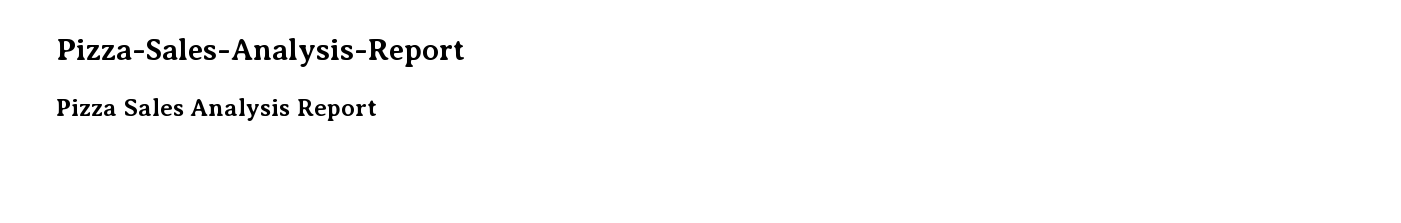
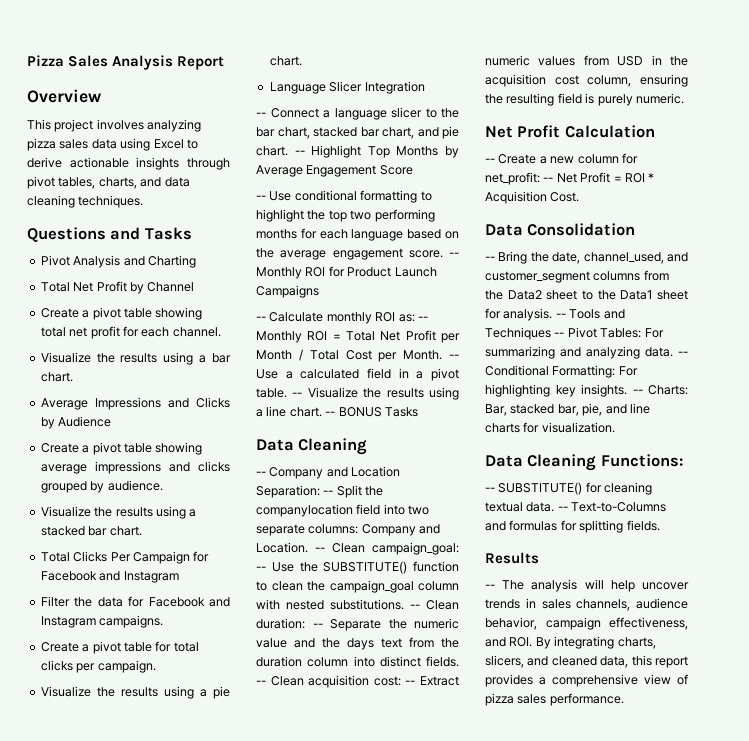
- Pizza-Sales-Analysis-Report
+ Overview
+ This project involves analyzing pizza sales data using Excel to derive actionable insights through pivot tables, charts, and data cleaning techniques.
+ Questions and Tasks
+ Pivot Analysis and Charting
+ Total Net Profit by Channel
+ Create a pivot table showing total net profit for each channel.
+ Visualize the results using a bar chart.
+ Average Impressions and Clicks by Audience
+ Create a pivot table showing average impressions and clicks grouped by audience.
+ Visualize the results using a stacked bar chart.
+ Total Clicks Per Campaign for Facebook and Instagram
+ Filter the data for Facebook and Instagram campaigns.
+ Create a pivot table for total clicks per campaign.
+ Visualize the results using a pie chart.
+ Language Slicer Integration
+ -- Connect a language slicer to the bar chart, stacked bar chart, and pie chart. -- Highlight Top Months by Average Engagement Score
+ -- Use conditional formatting to highlight the top two performing months for each language based on the average engagement score. -- Monthly ROI for Product Launch Campaigns
+ -- Calculate monthly ROI as: -- Monthly ROI = Total Net Profit per Month / Total Cost per Month. -- Use a calculated field in a pivot table. -- Visualize the results using a line chart. -- BONUS Tasks
+ Data Cleaning
+ -- Company and Location Separation: -- Split the companylocation field into two separate columns: Company and Location. -- Clean campaign_goal: -- Use the SUBSTITUTE() function to clean the campaign_goal column with nested substitutions. -- Clean duration: -- Separate the numeric value and the days text from the duration column into distinct fields. -- Clean acquisition cost: -- Extract numeric values from USD in the acquisition cost column, ensuring the resulting field is purely numeric.
+ Net Profit Calculation
+ -- Create a new column for net_profit: -- Net Profit = ROI * Acquisition Cost.
+ Data Consolidation
+ -- Bring the date, channel_used, and customer_segment columns from the Data2 sheet to the Data1 sheet for analysis. -- Tools and Techniques -- Pivot Tables: For summarizing and analyzing data. -- Conditional Formatting: For highlighting key insights. -- Charts: Bar, stacked bar, pie, and line charts for visualization.
+ Data Cleaning Functions:
+ -- SUBSTITUTE() for cleaning textual data. -- Text-to-Columns and formulas for splitting fields.
+ Results
+ -- The analysis will help uncover trends in sales channels, audience behavior, campaign effectiveness, and ROI. By integrating charts, slicers, and cleaned data, this report provides a comprehensive view of pizza sales performance.

